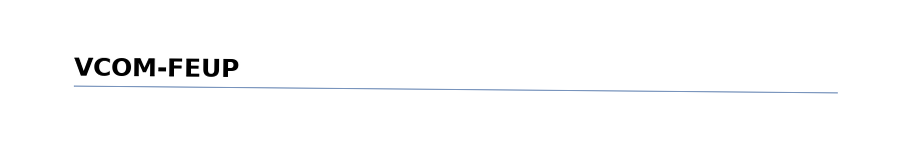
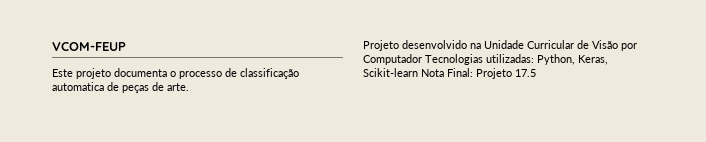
+ Este projeto documenta o processo de classificação automatica de peças de arte.
+ Projeto desenvolvido na Unidade Curricular de Visão por Computador Tecnologias utilizadas: Python, Keras, Scikit-learn Nota Final: Projeto 17.5

